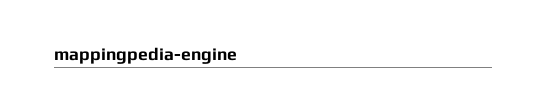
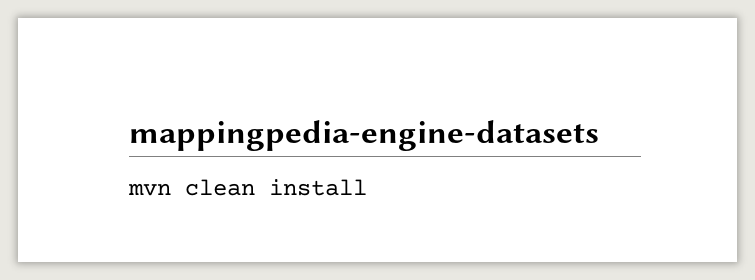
- mappingpedia-engine
+ mappingpedia-engine-datasets
+ mvn clean install

